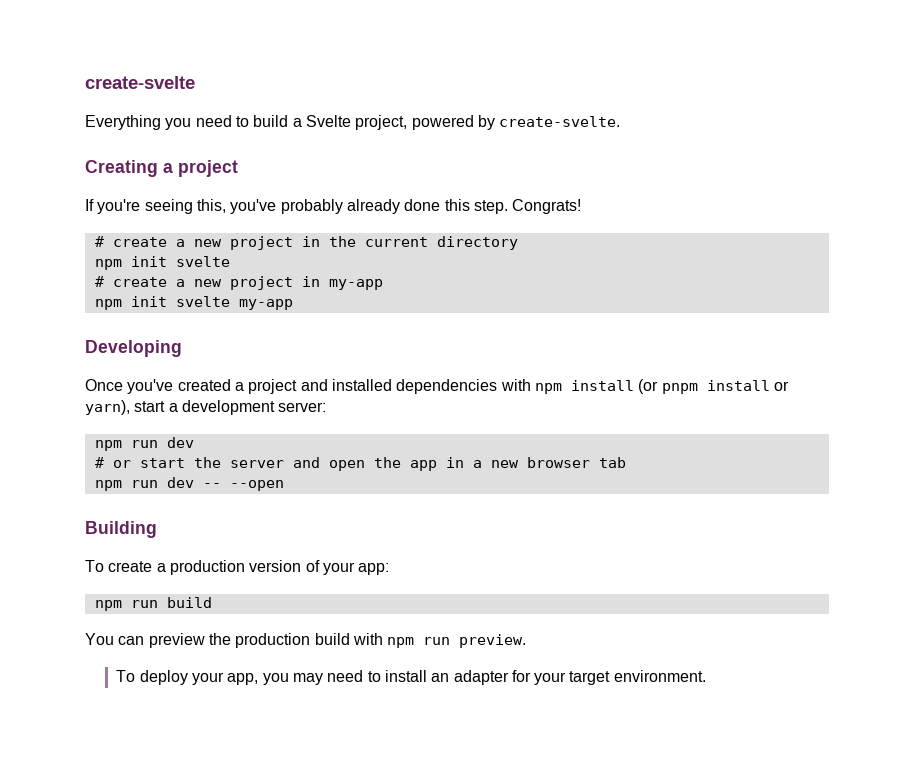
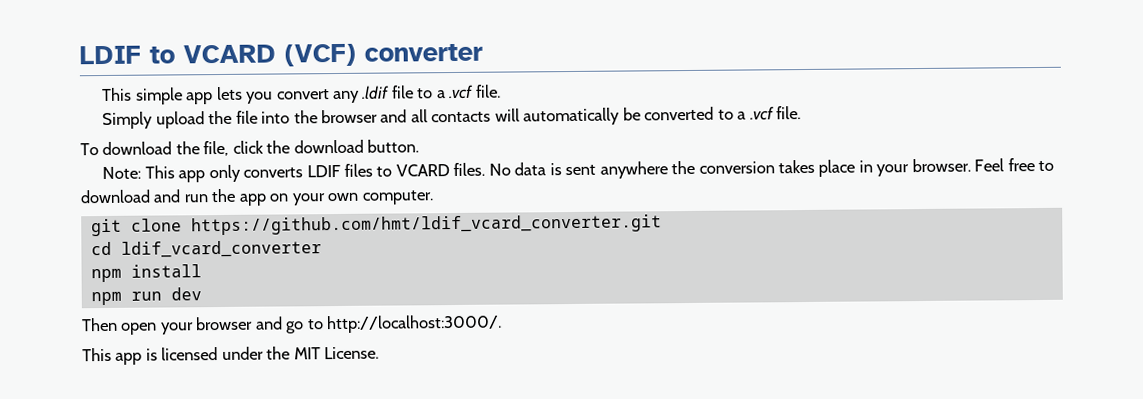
- create-svelte
- Everything you need to build a Svelte project, powered by create-svelte.
- Creating a project
- If you're seeing this, you've probably already done this step. Congrats!
- # create a new project in the current directory
- npm init svelte
- # create a new project in my-app
- npm init svelte my-app
- Developing
- Once you've created a project and installed dependencies with npm install (or pnpm install or yarn), start a development server:
+ LDIF to VCARD (VCF) converter
+ This simple app lets you convert any .ldif file to a .vcf file.
+ Simply upload the file into the browser and all contacts will automatically be converted to a .vcf file.
+ To download the file, click the download button.
+ Note: This app only converts LDIF files to VCARD files. No data is sent anywhere the conversion takes place in your browser. Feel free to download and run the app on your own computer.
+ git clone https://github.com/hmt/ldif_vcard_converter.git
+ cd ldif_vcard_converter
+ npm install
  npm run dev
- # or start the server and open the app in a new browser tab
- npm run dev -- --open
- Building
- To create a production version of your app:
- npm run build
- You can preview the production build with npm run preview.
- To deploy your app, you may need to install an adapter for your target environment.
+ Then open your browser and go to http://localhost:3000/.
+ This app is licensed under the MIT License.

